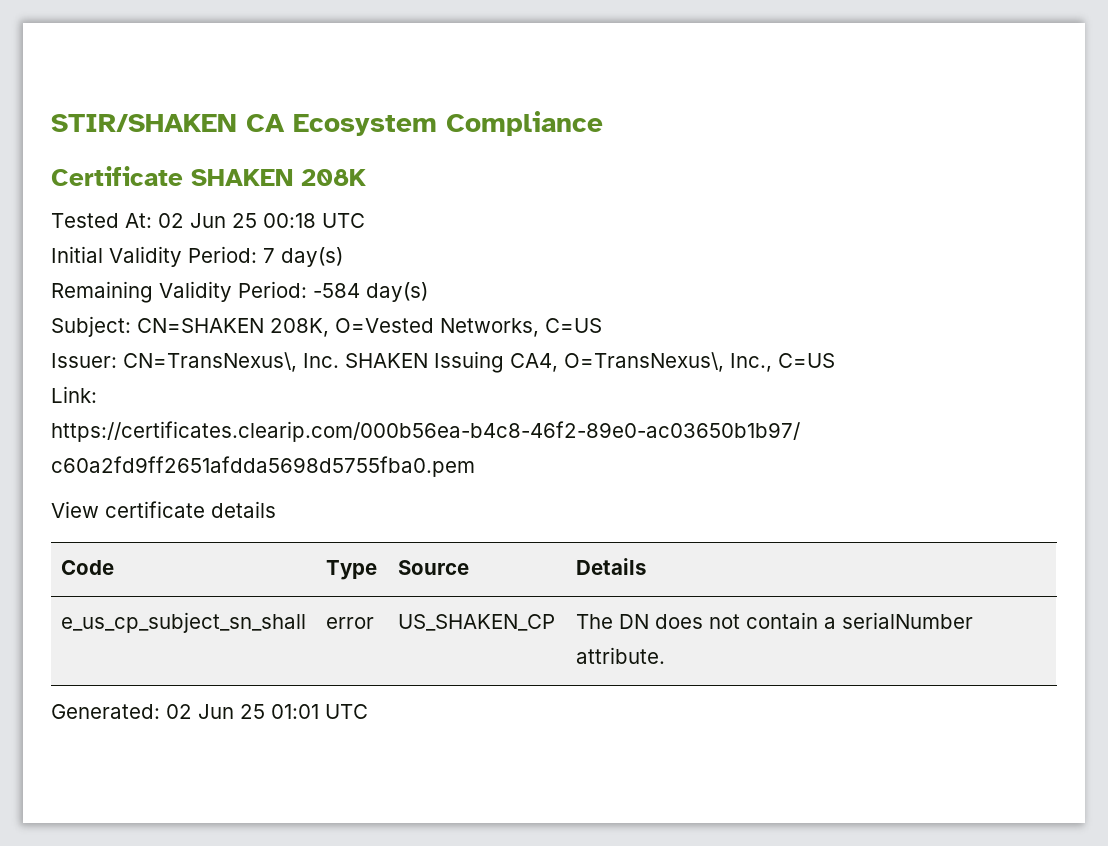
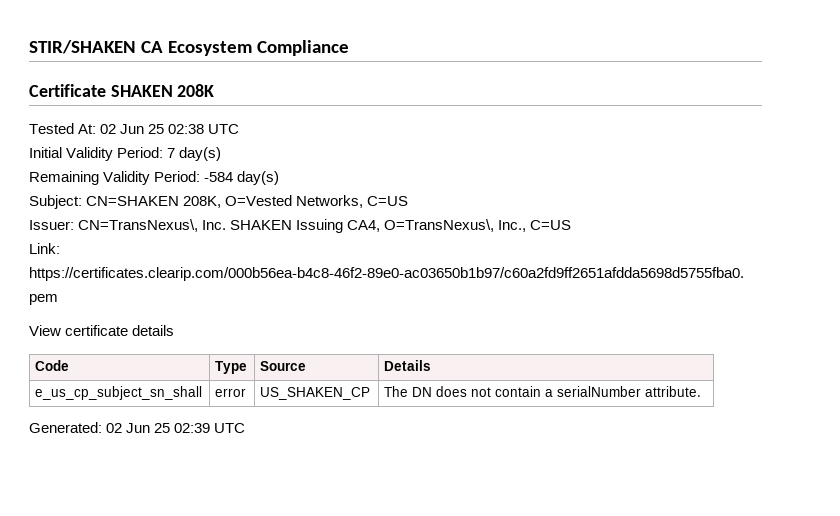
- Tested At: 02 Jun 25 00:18 UTC
+ Tested At: 02 Jun 25 02:38 UTC
- Generated: 02 Jun 25 01:01 UTC
+ Generated: 02 Jun 25 02:39 UTC

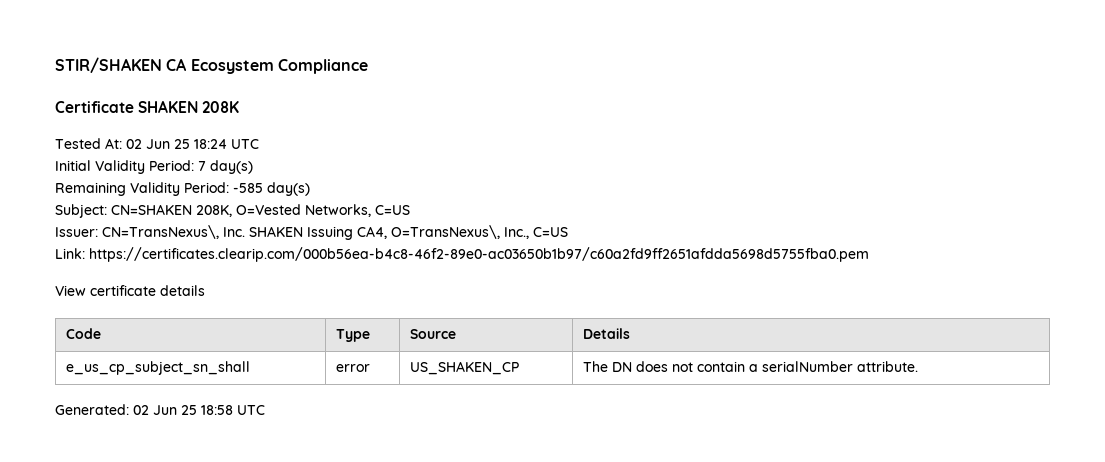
- Tested At: 02 Jun 25 02:38 UTC
+ Tested At: 02 Jun 25 18:24 UTC
- Remaining Validity Period: -584 day(s)
+ Remaining Validity Period: -585 day(s)
- Generated: 02 Jun 25 02:39 UTC
+ Generated: 02 Jun 25 18:58 UTC

